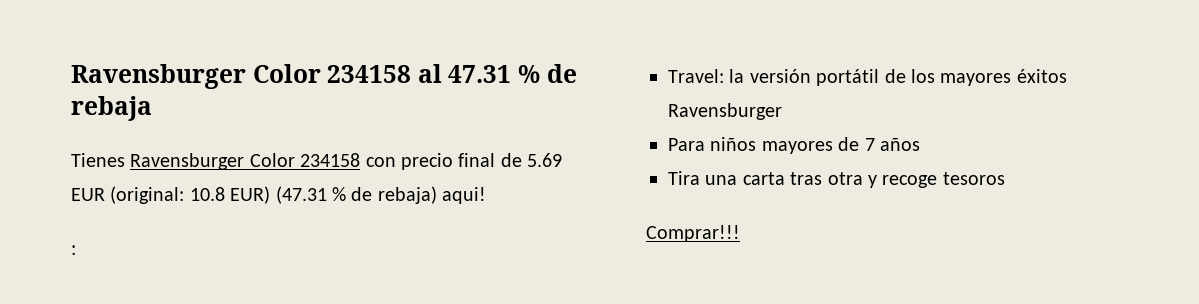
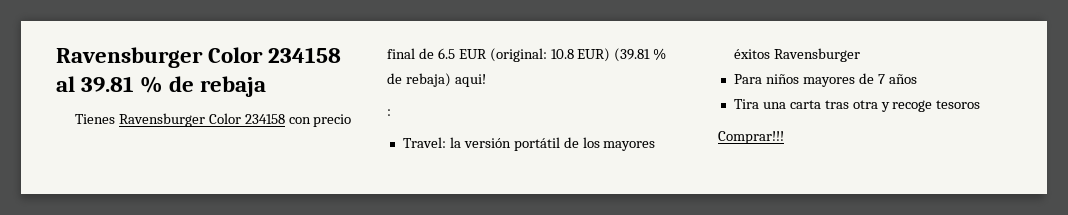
- Ravensburger Color 234158 al 47.31 % de rebaja
+ Ravensburger Color 234158 al 39.81 % de rebaja
- Tienes Ravensburger Color 234158 con precio final de 5.69 EUR (original: 10.8 EUR) (47.31 % de rebaja) aqui!
+ Tienes Ravensburger Color 234158 con precio final de 6.5 EUR (original: 10.8 EUR) (39.81 % de rebaja) aqui!

